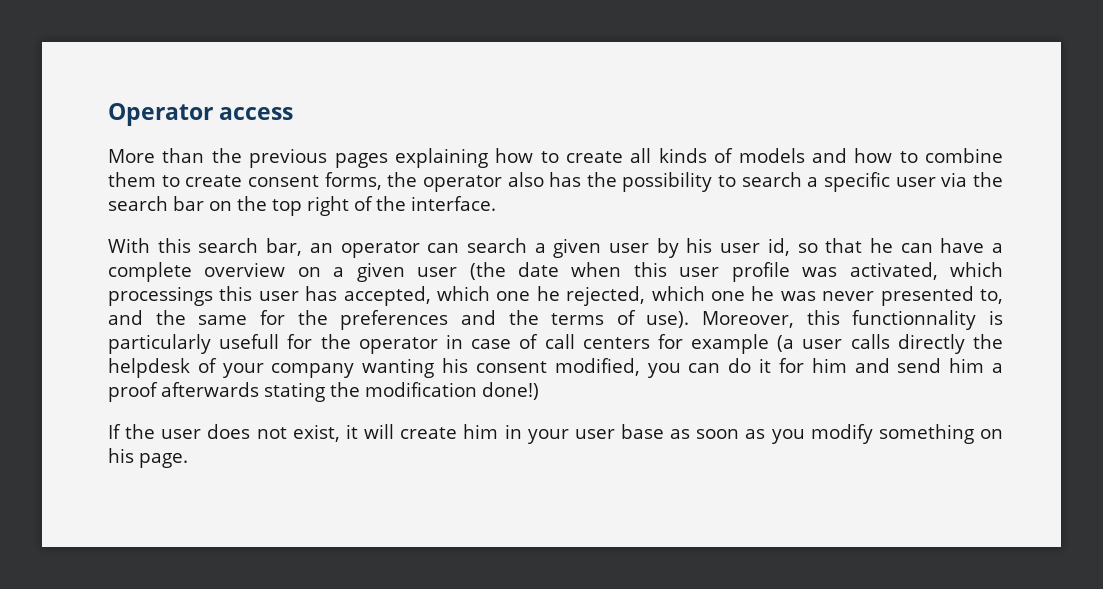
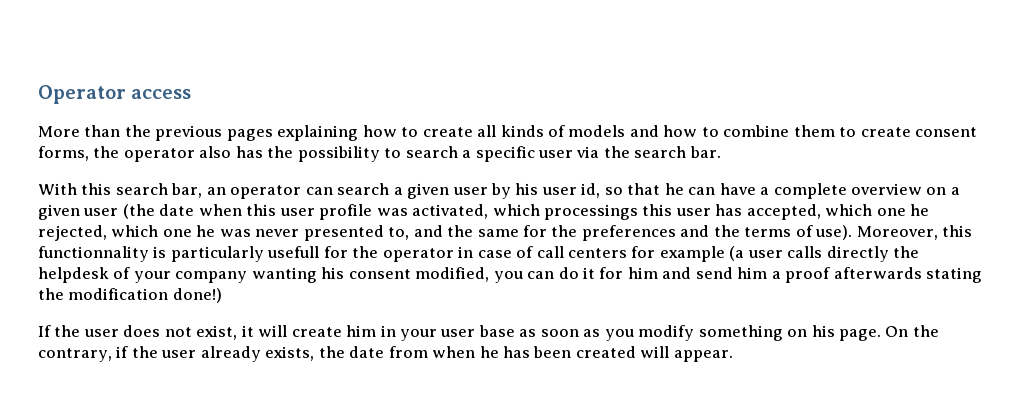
- More than the previous pages explaining how to create all kinds of models and how to combine them to create consent forms, the operator also has the possibility to search a specific user via the search bar on the top right of the interface.
+ More than the previous pages explaining how to create all kinds of models and how to combine them to create consent forms, the operator also has the possibility to search a specific user via the search bar.
+ On the contrary, if the user already exists, the date from when he has been created will appear.

